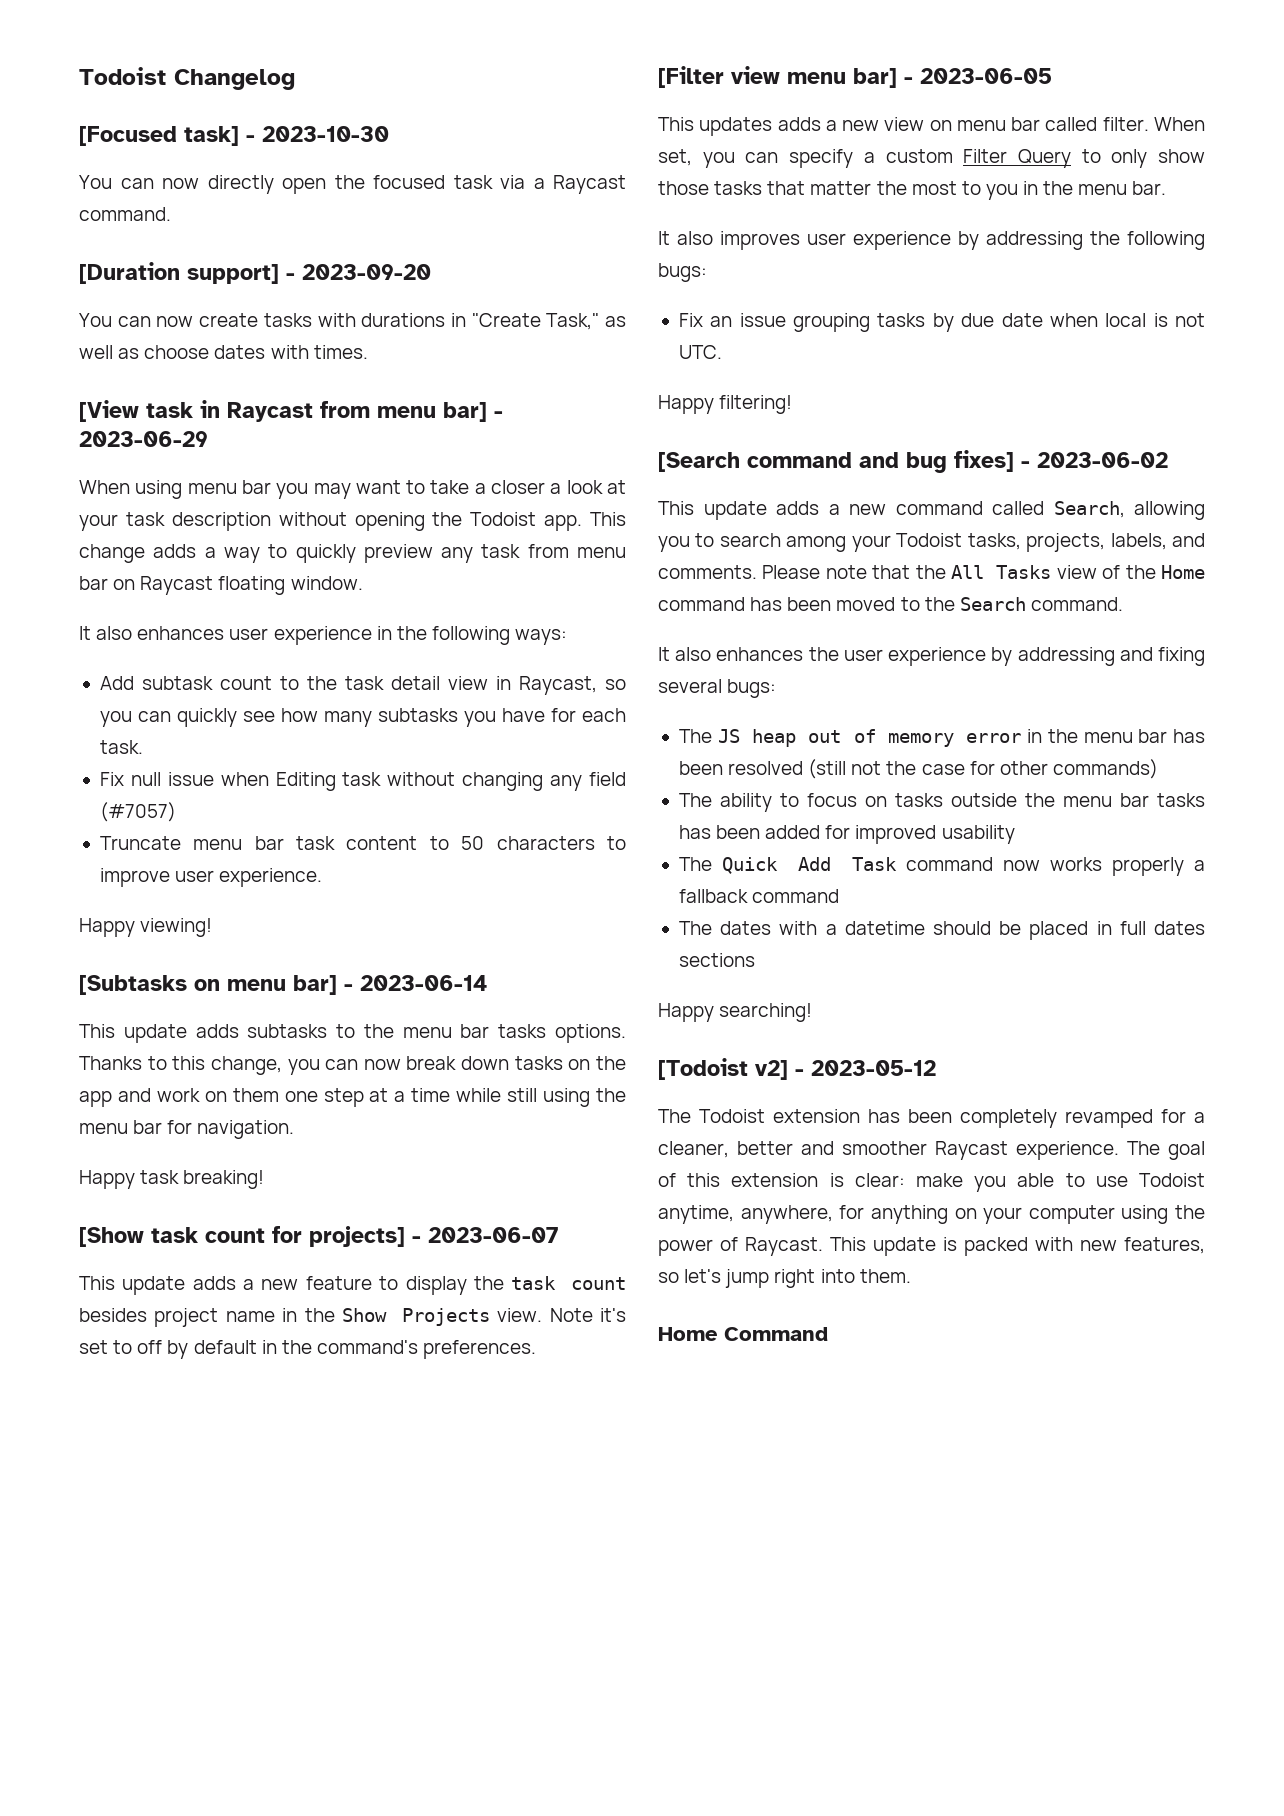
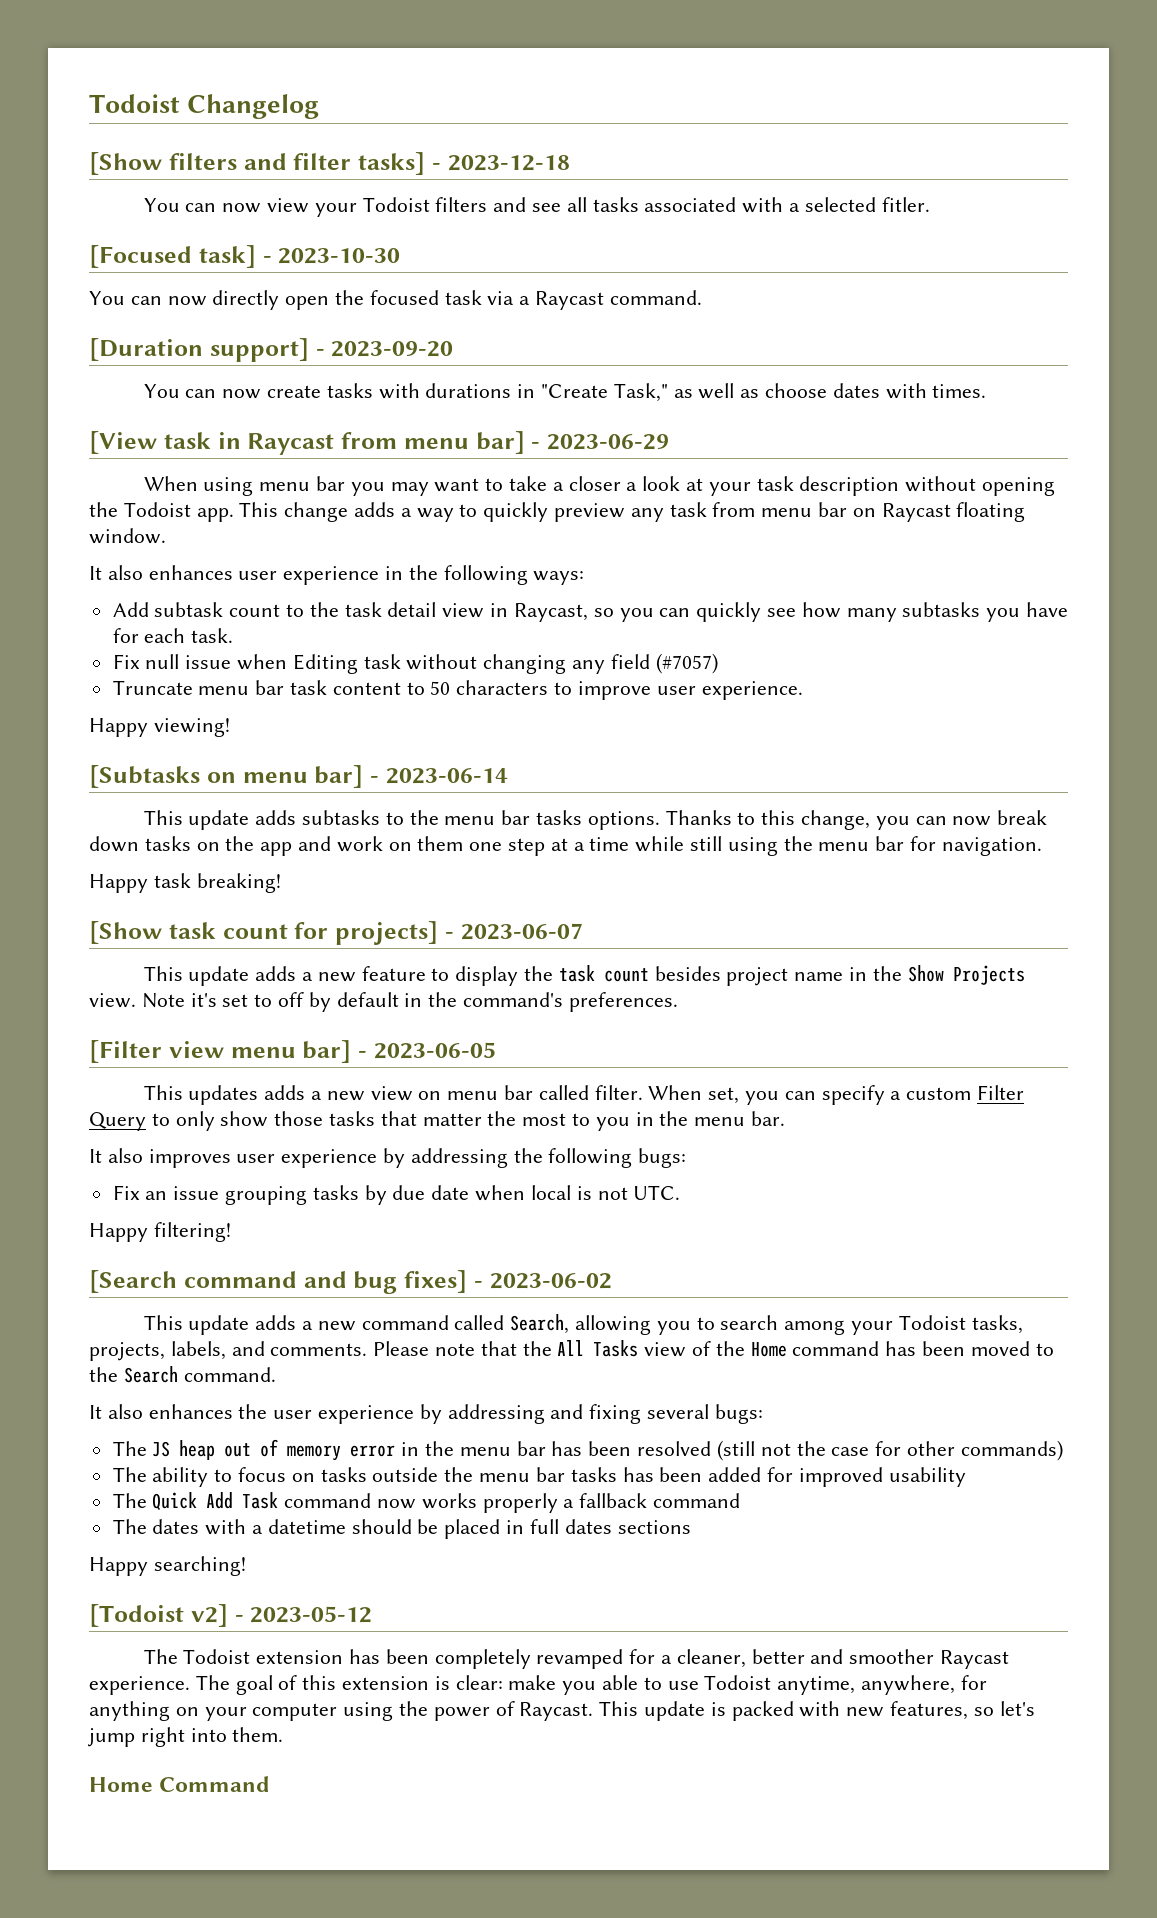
+ [Show filters and filter tasks] - 2023-12-18
+ You can now view your Todoist filters and see all tasks associated with a selected fitler.

